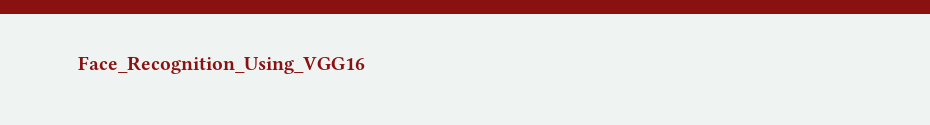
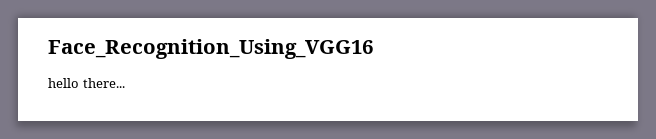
+ hello there...

